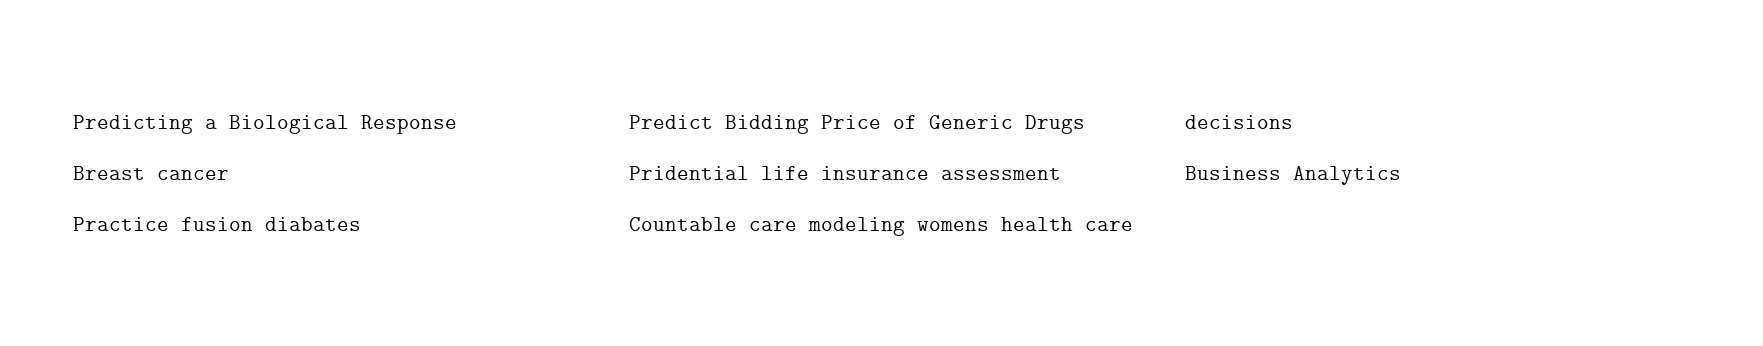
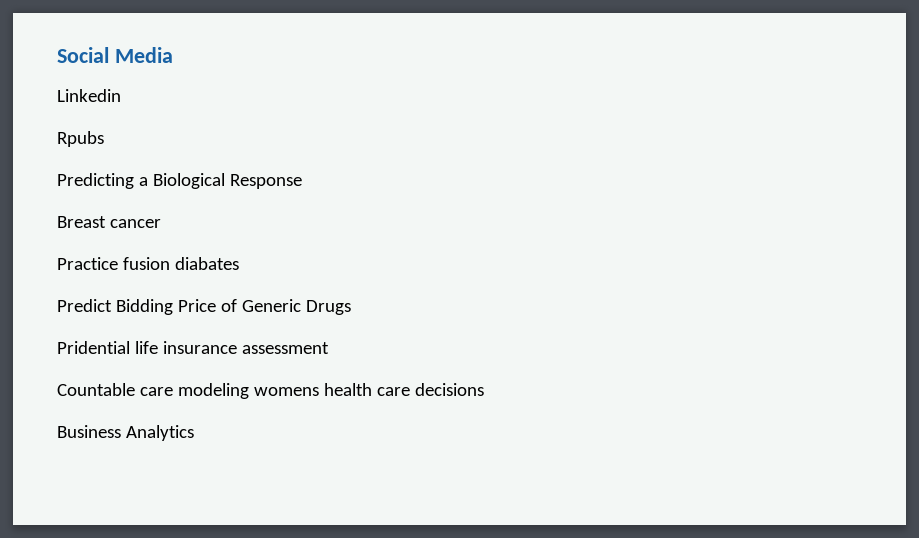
+ Social Media
+ Linkedin
+ Rpubs

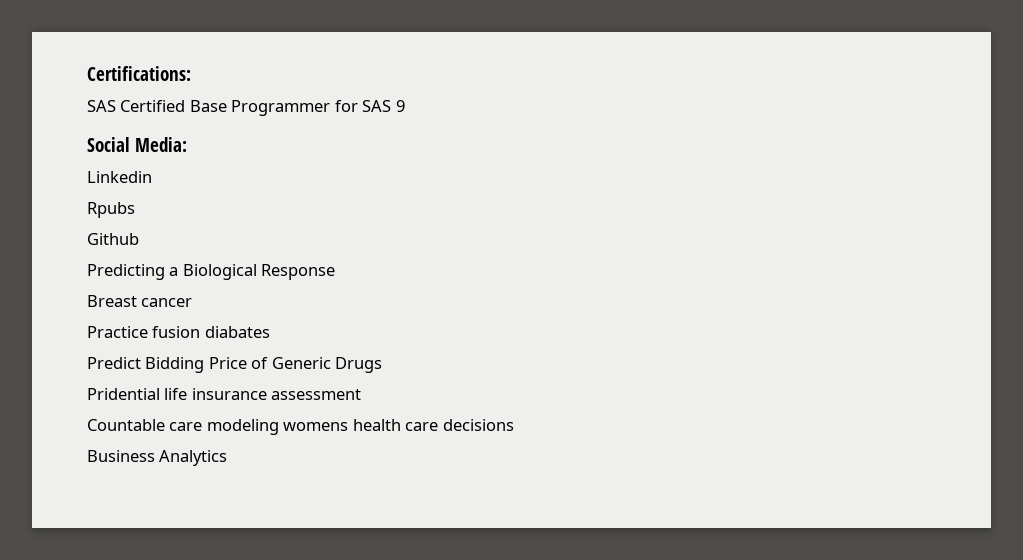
- Social Media
+ Certifications:
+ SAS Certified Base Programmer for SAS 9
+ Social Media:
+ Github

